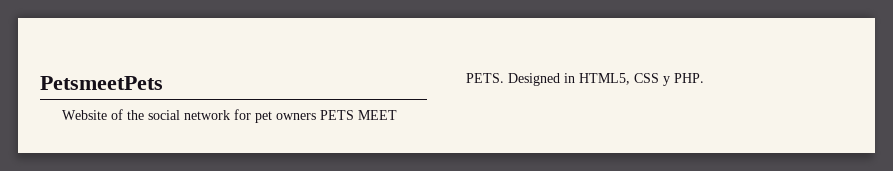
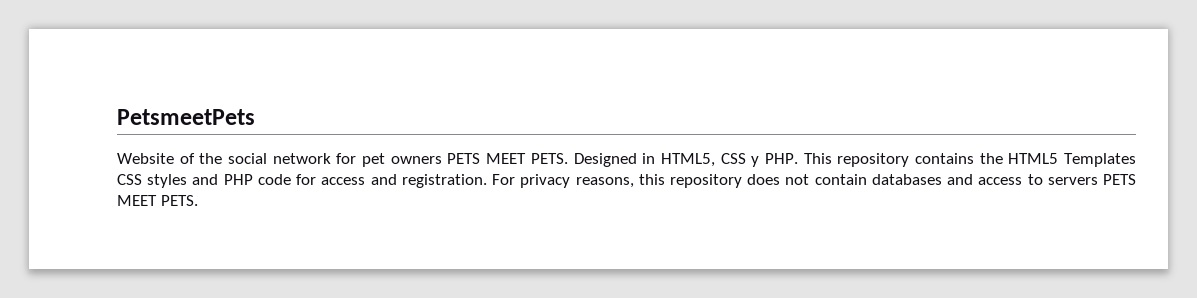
- Designed in HTML5, CSS y PHP.
+ Designed in HTML5, CSS y PHP. This repository contains the HTML5 Templates CSS styles and PHP code for access and registration. For privacy reasons, this repository does not contain databases and access to servers PETS MEET PETS.

